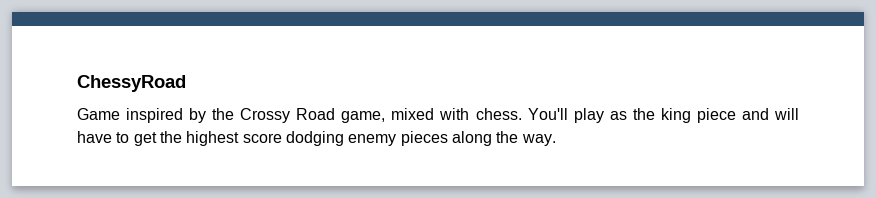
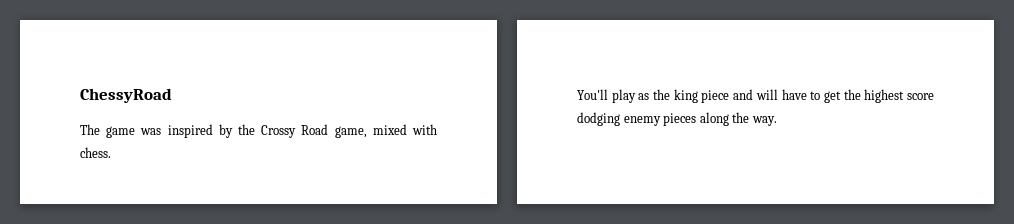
- Game inspired by the Crossy Road game, mixed with chess. You'll play as the king piece and will have to get the highest score dodging enemy pieces along the way.
+ The game was inspired by the Crossy Road game, mixed with chess.
+ You'll play as the king piece and will have to get the highest score dodging enemy pieces along the way.

